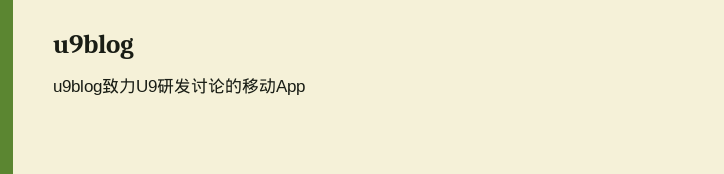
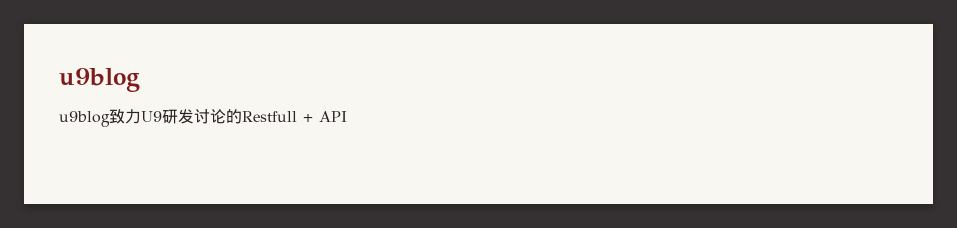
- u9blog致力U9研发讨论的移动App
+ u9blog致力U9研发讨论的Restfull + API

